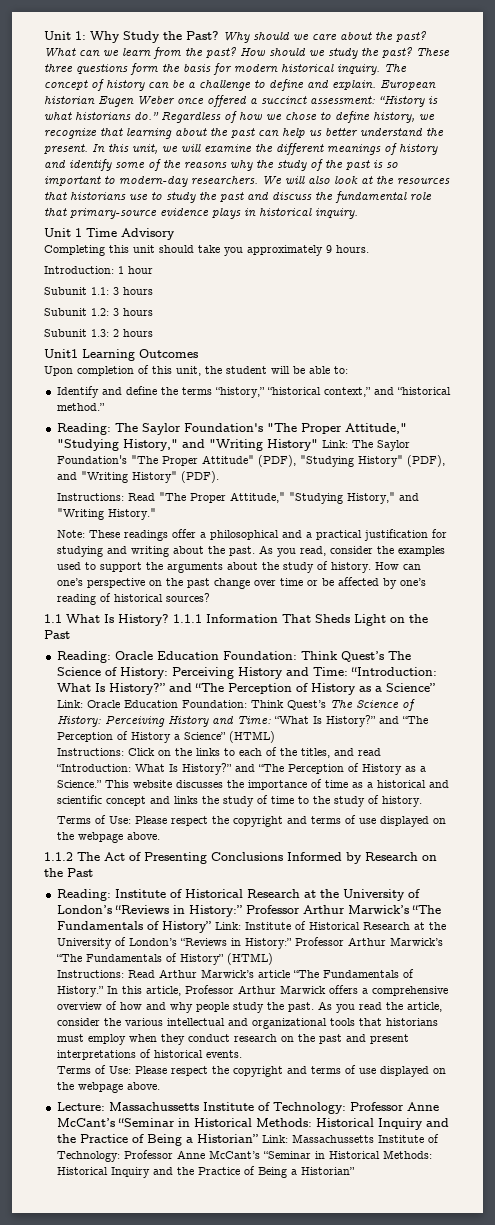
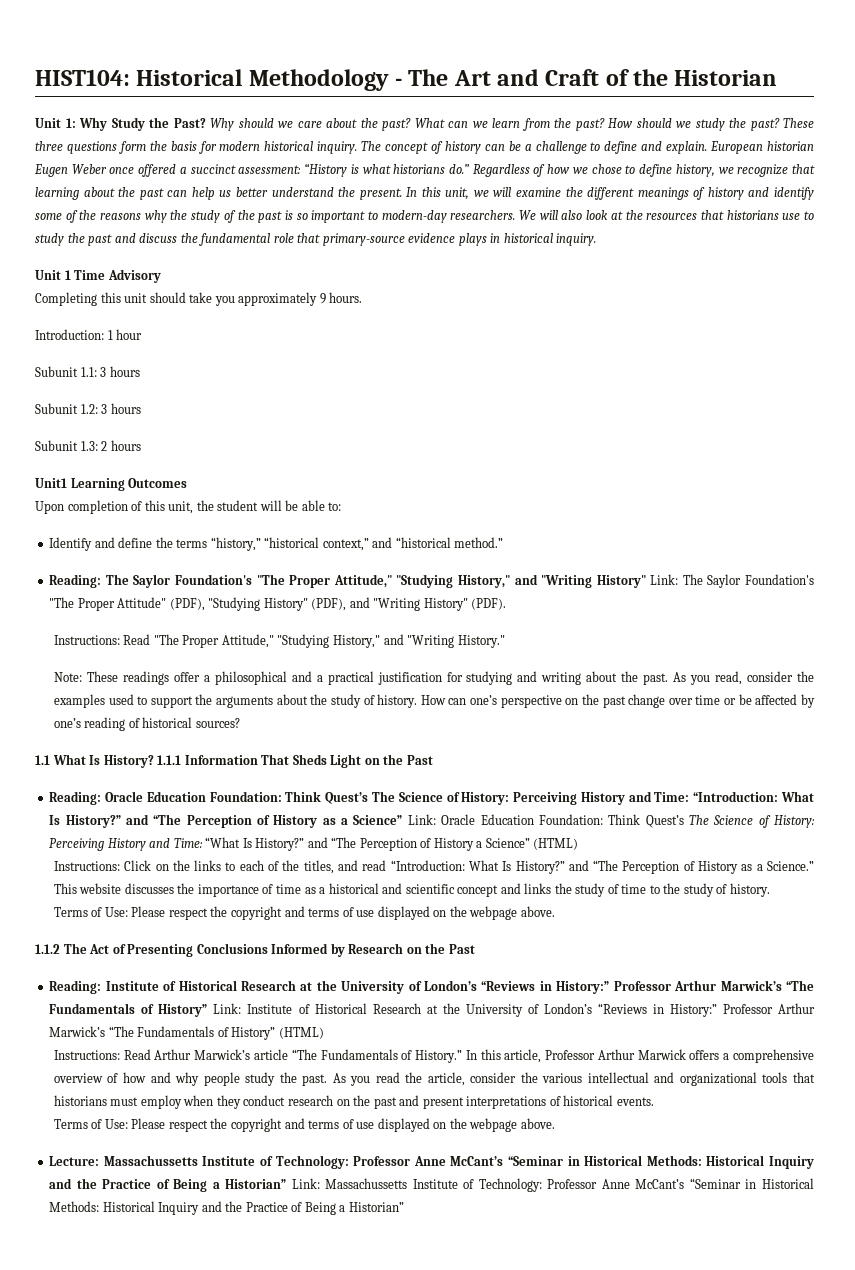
+ HIST104: Historical Methodology - The Art and Craft of the Historian

